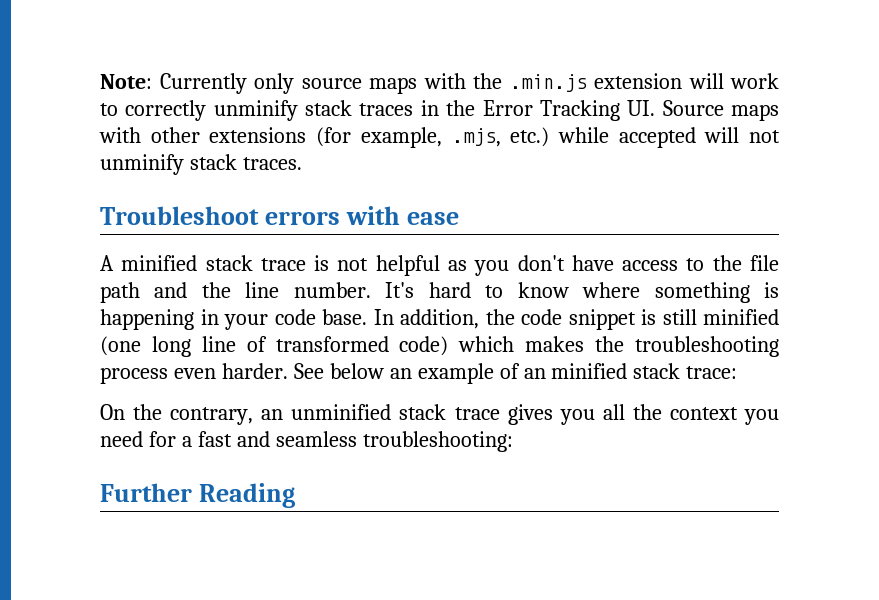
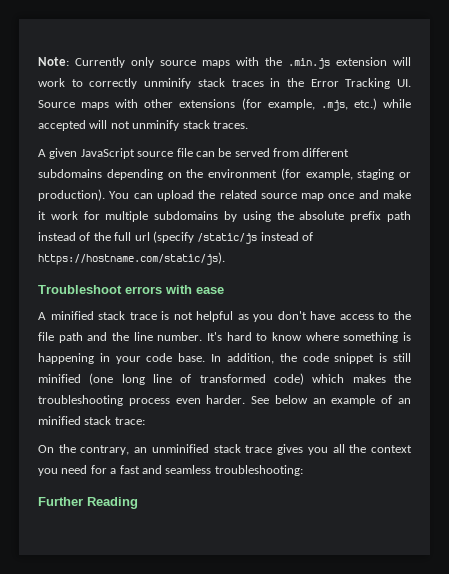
+ A given JavaScript source file can be served from different subdomains depending on the environment (for example, staging or production). You can upload the related source map once and make it work for multiple subdomains by using the absolute prefix path instead of the full url (specify /static/js instead of https://hostname.com/static/js).

